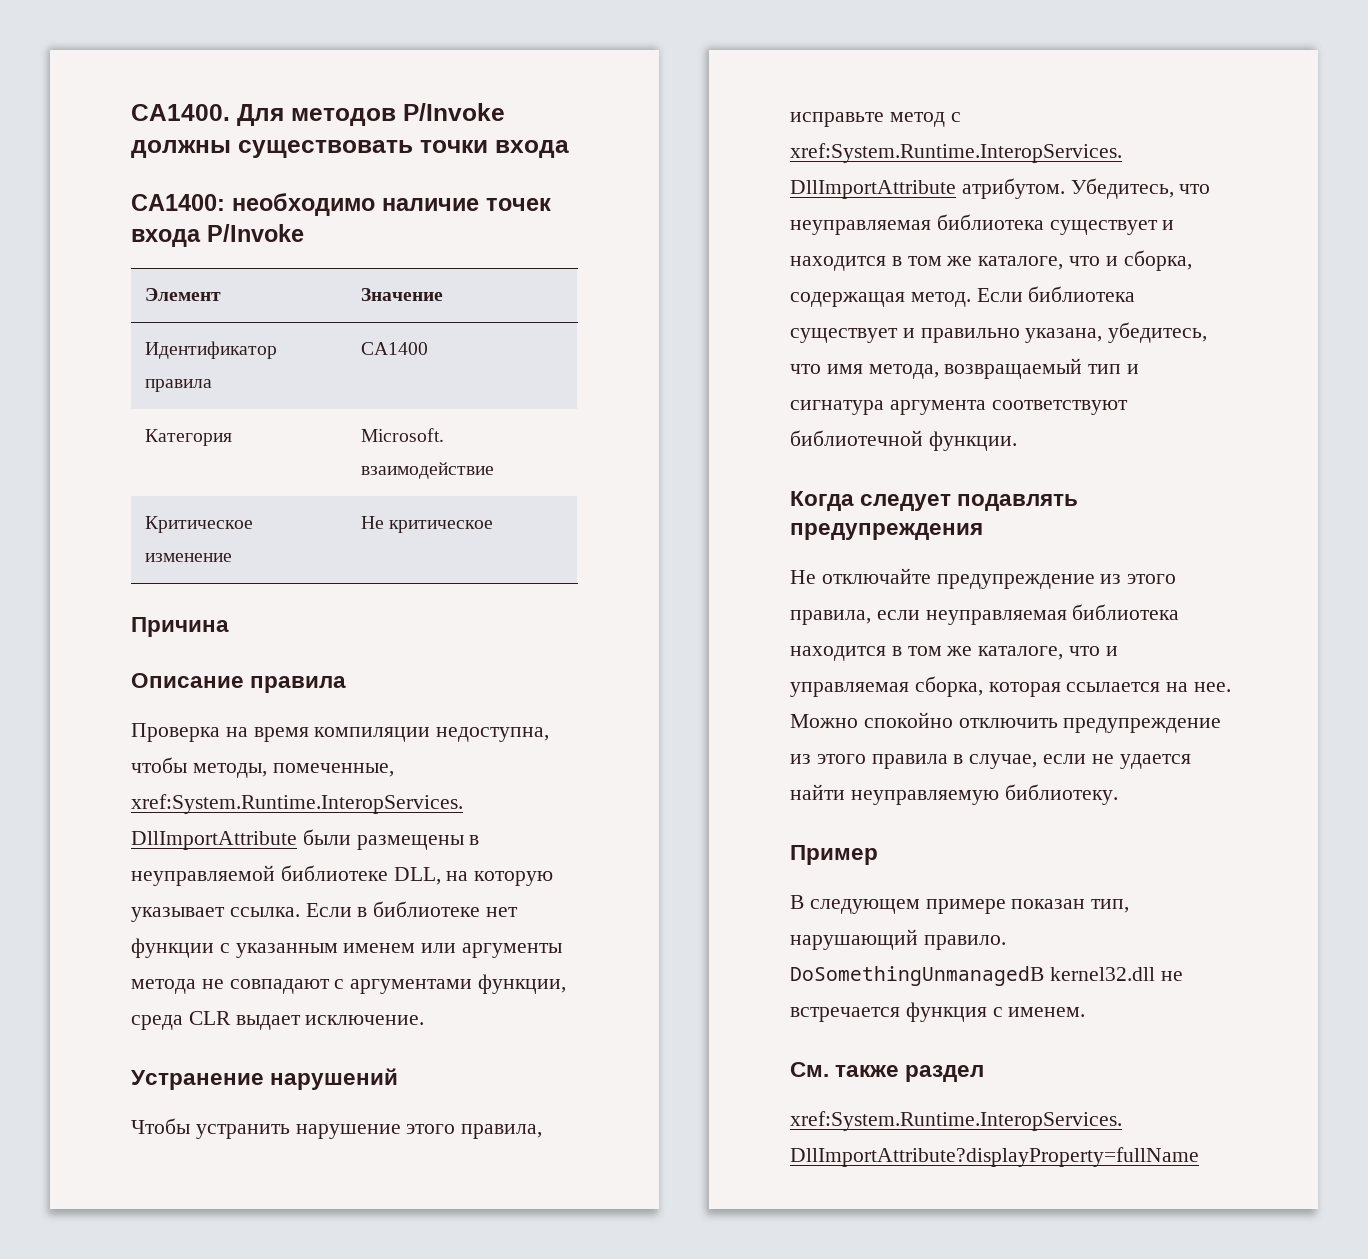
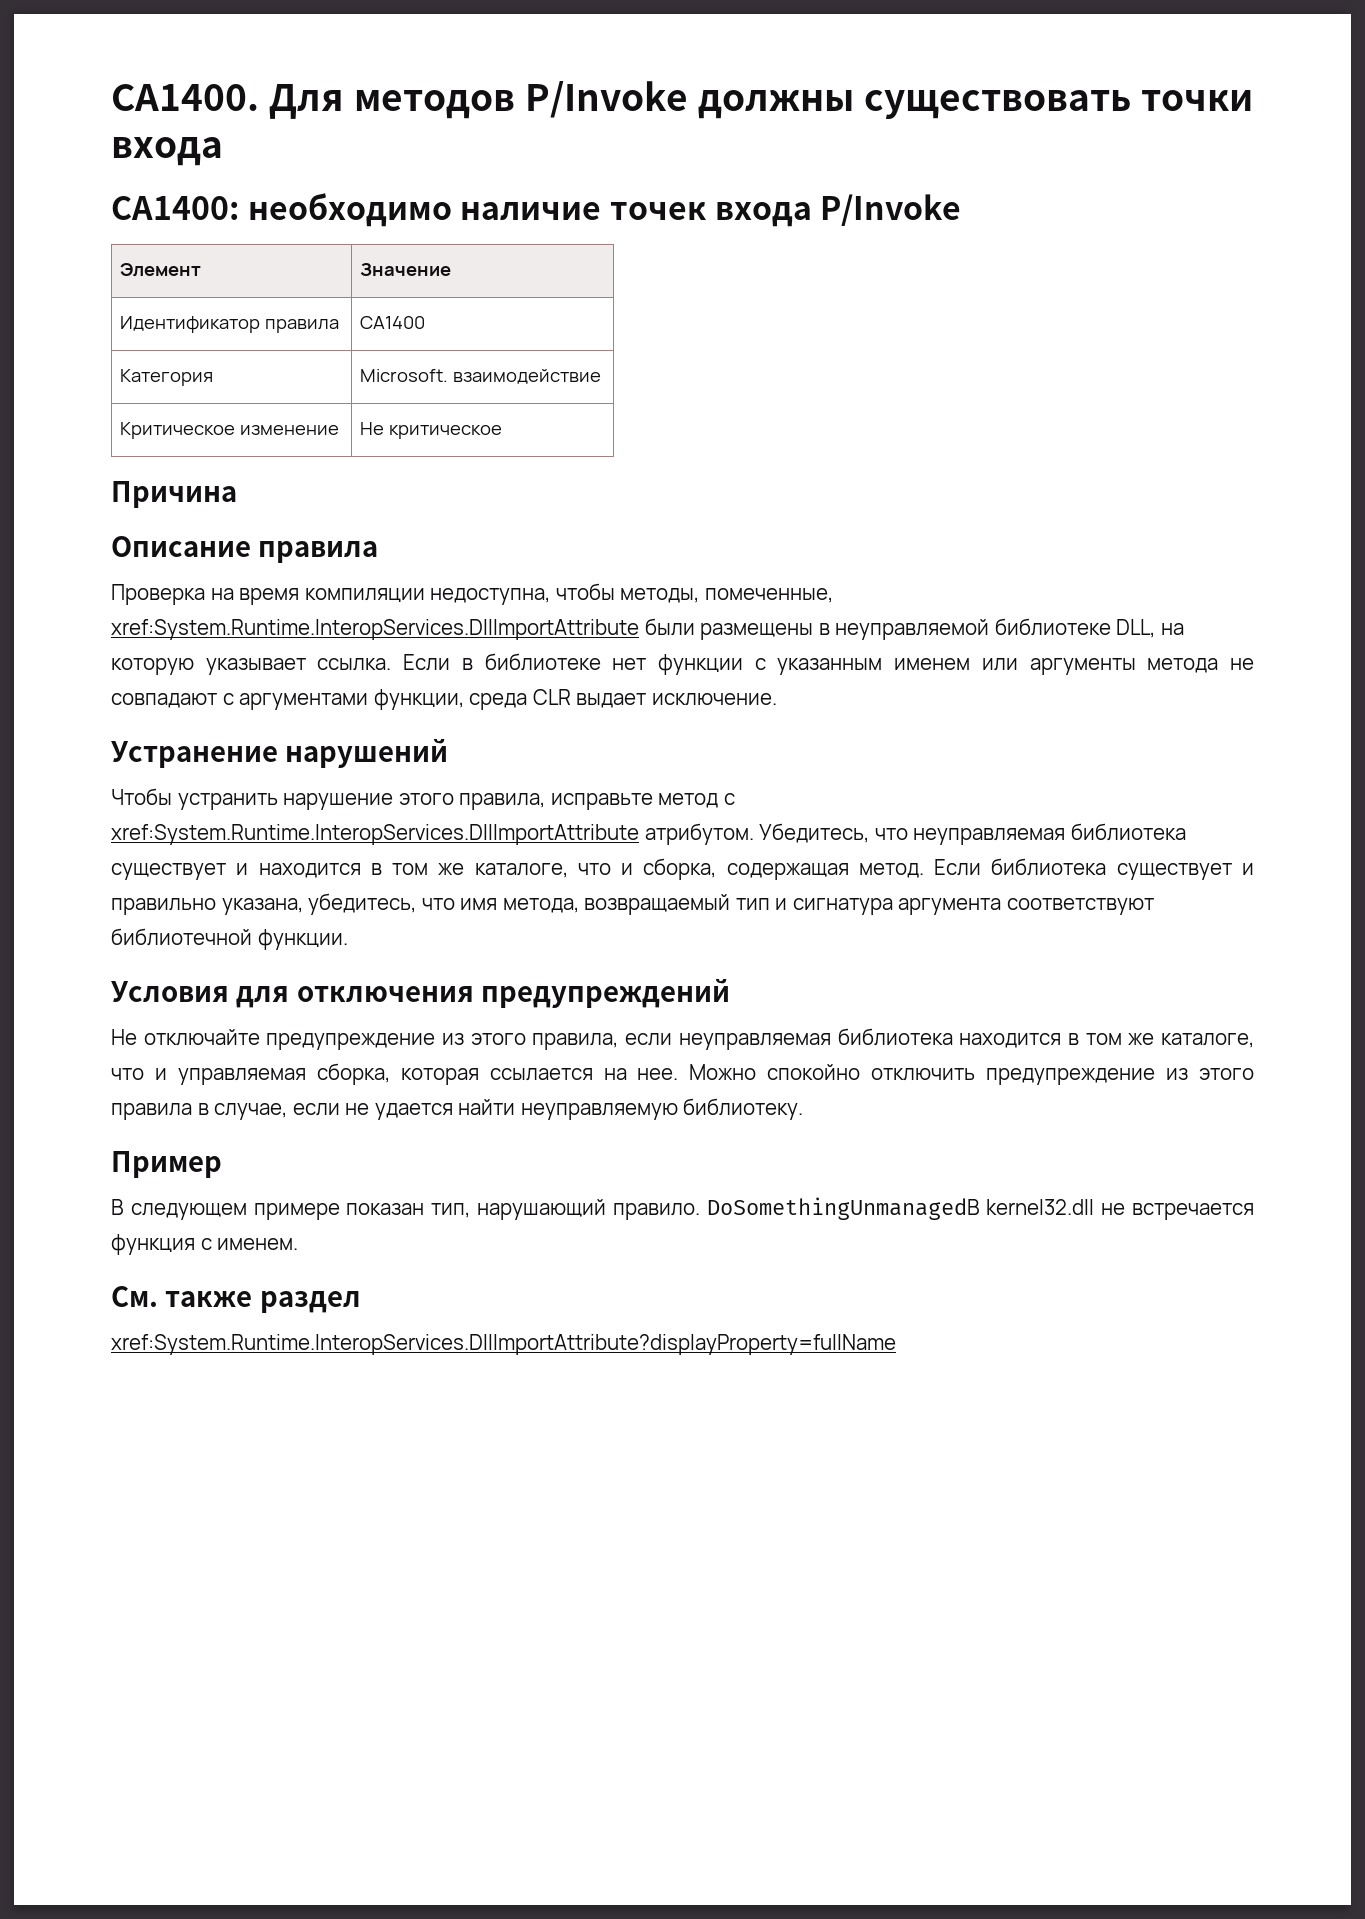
- Когда следует подавлять предупреждения
+ Условия для отключения предупреждений

